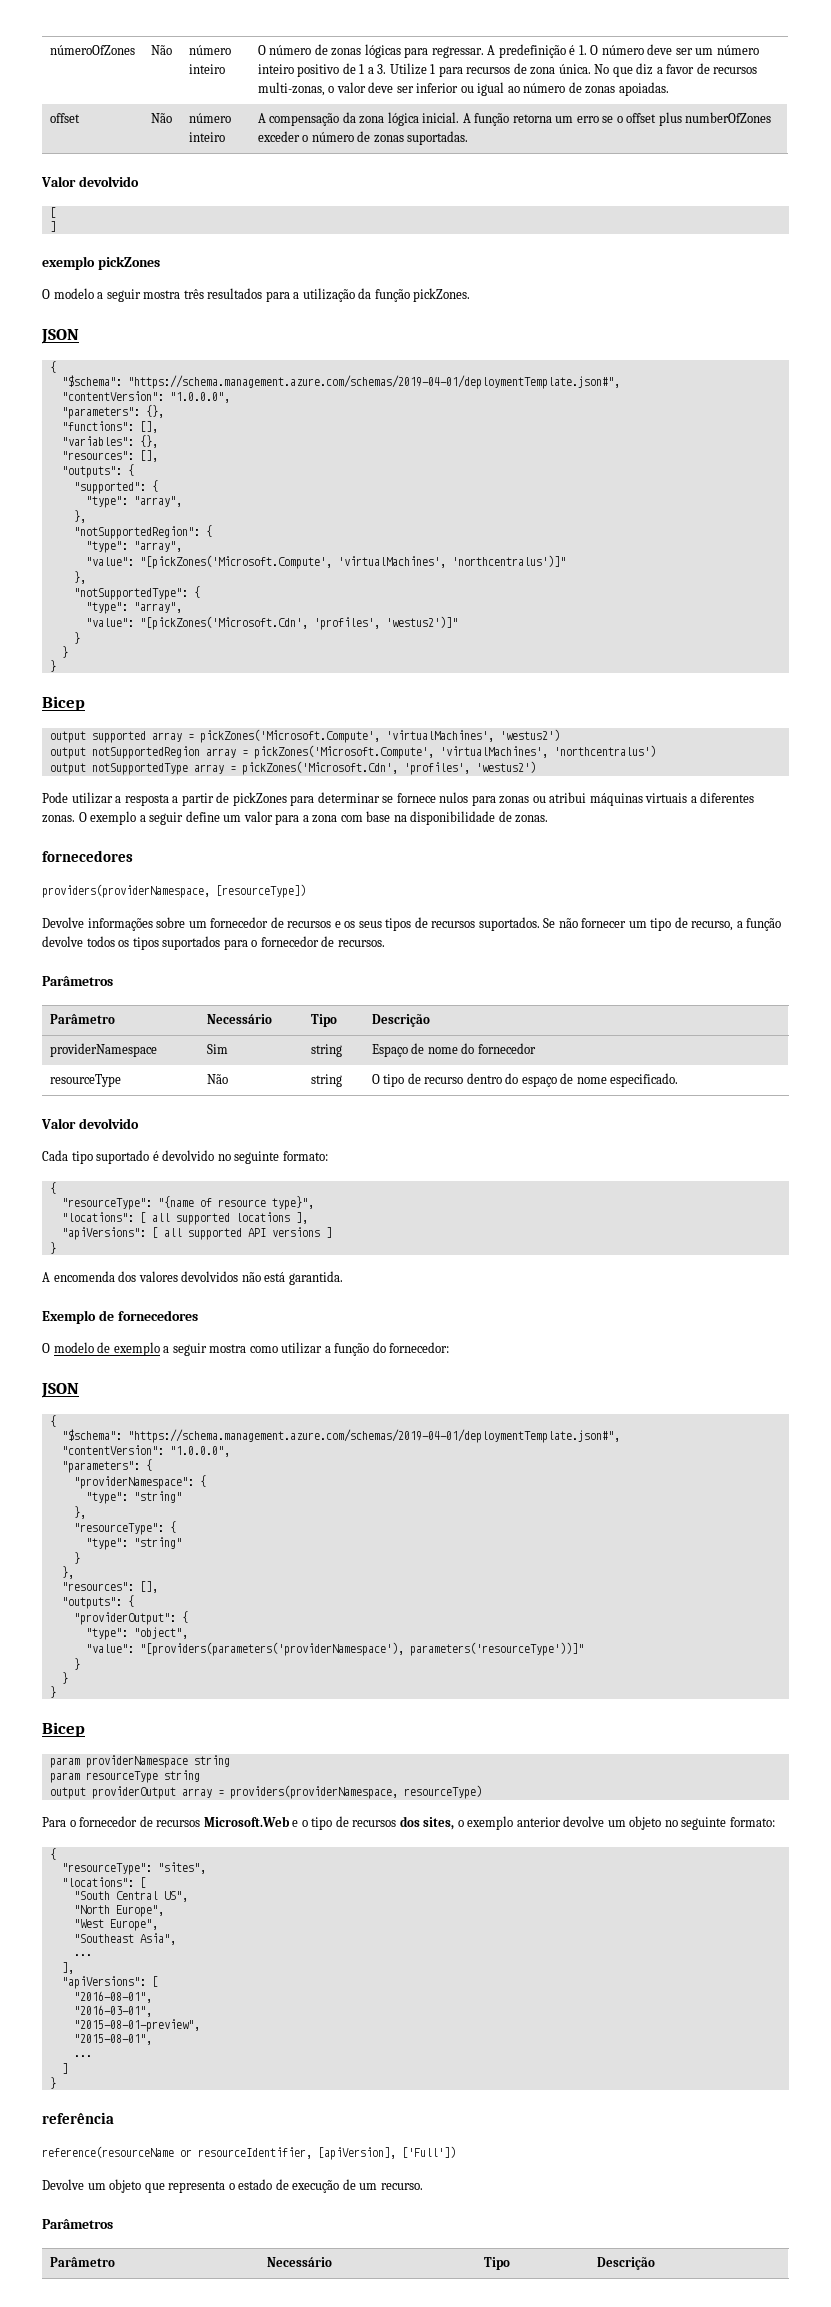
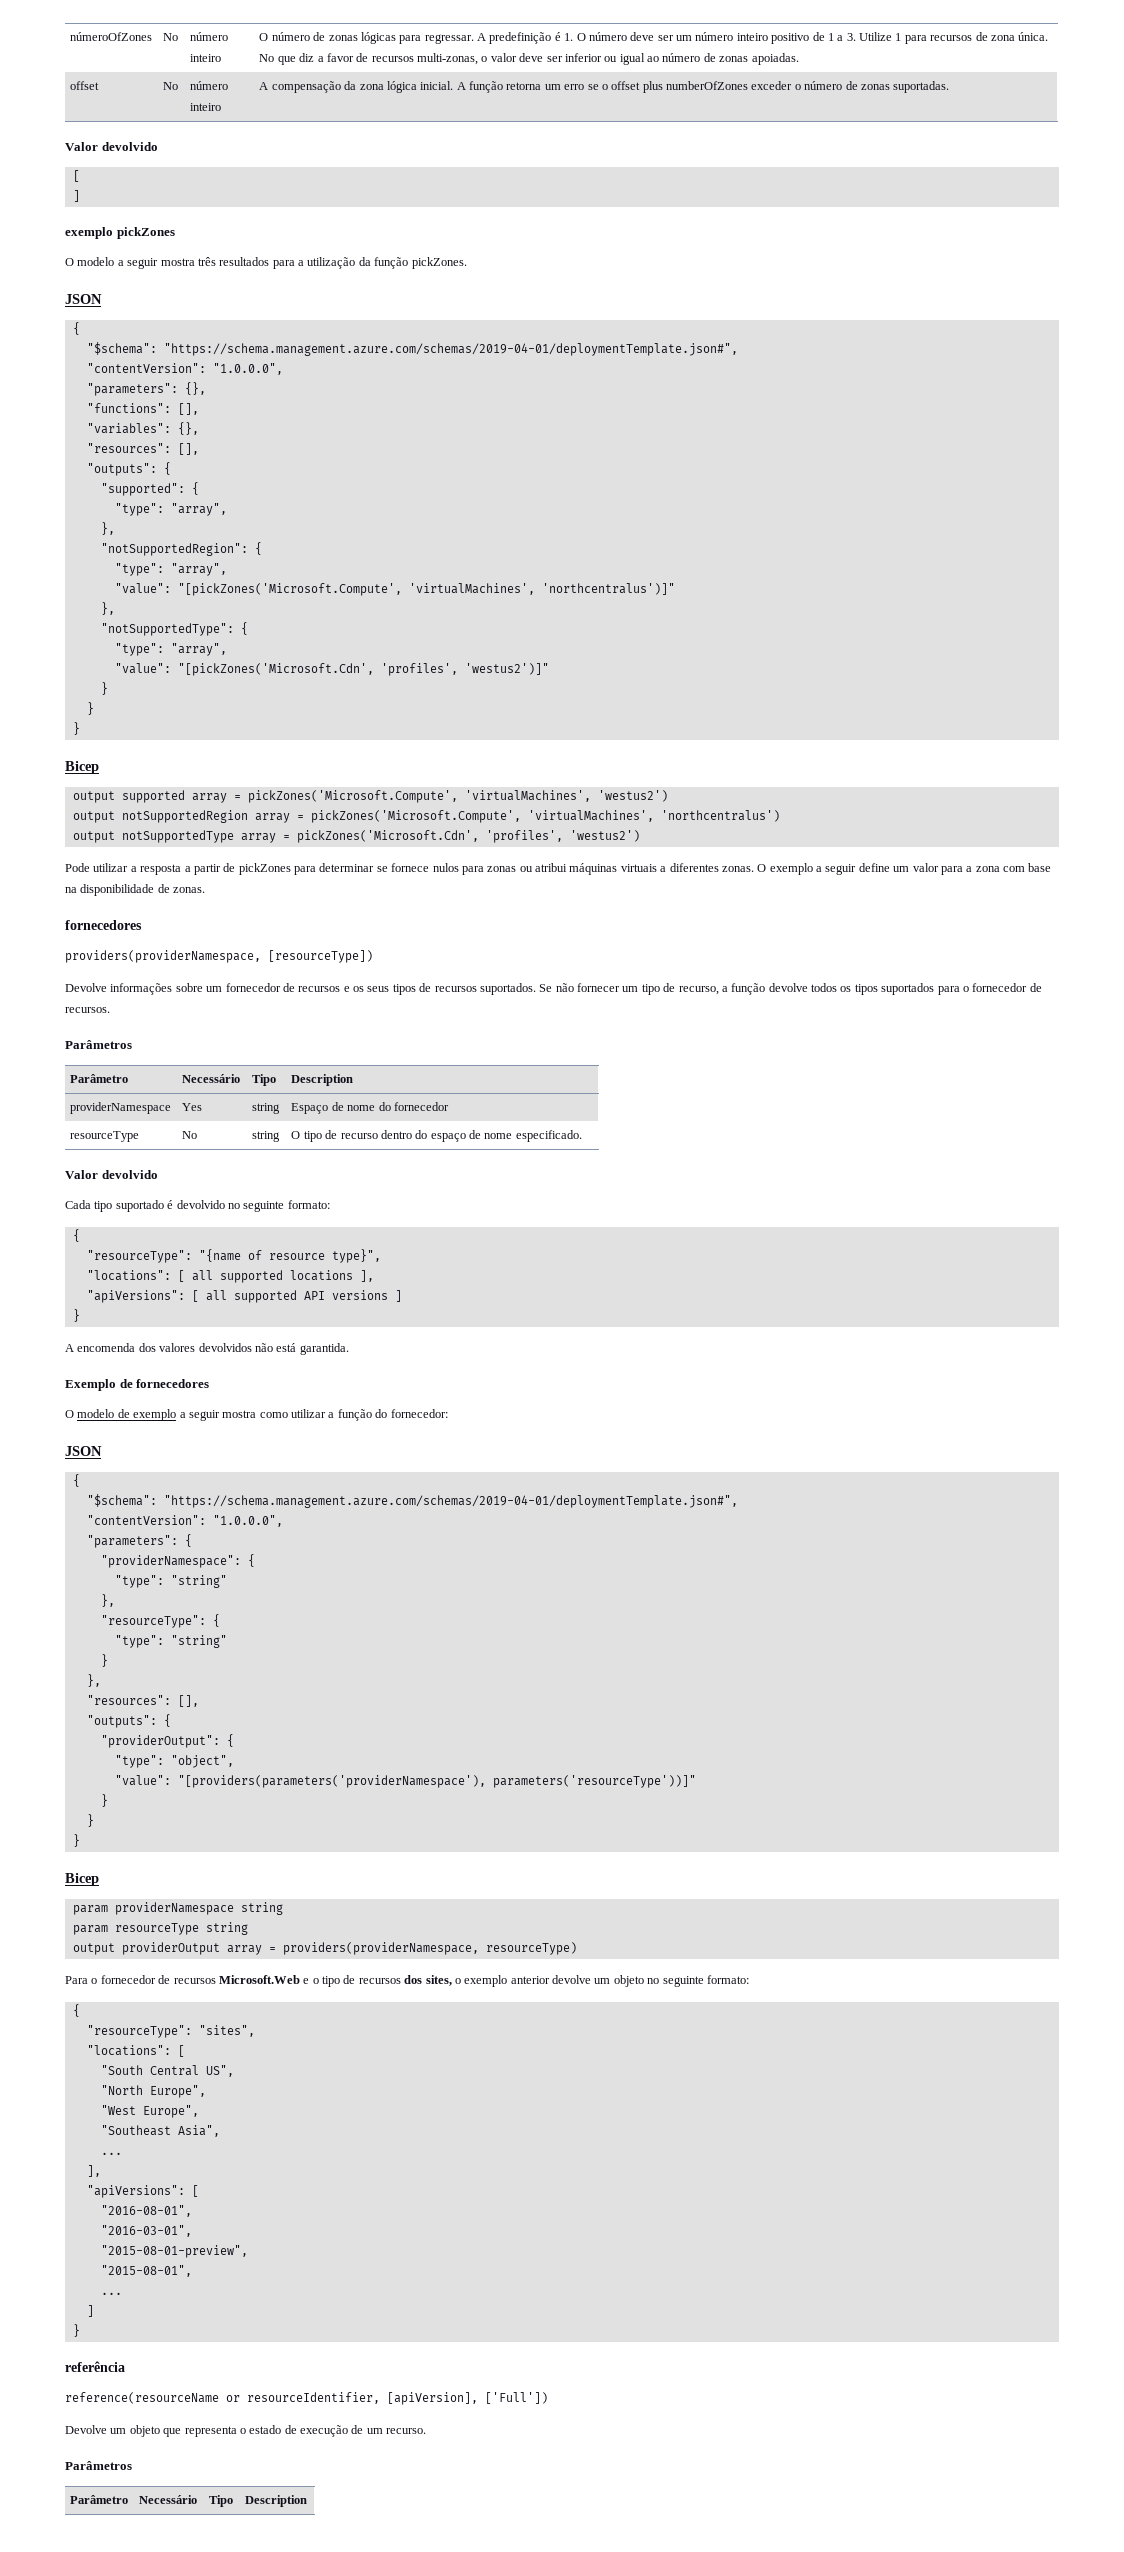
- númeroOfZones | Não
+ númeroOfZones | No
- offset | Não | número inteiro | A compensação da zona lógica inicial. A função retorna um erro se o offset plus numberOfZones exceder o número de zonas suportadas.
+ offset | No | número inteiro | A compensação da zona lógica inicial. A função retorna um erro se o offset plus numberOfZones exceder o número de zonas suportadas.
  Se não fornecer um tipo de recurso, a função devolve todos os tipos suportados para o fornecedor de recursos.
  Parâmetros
- Parâmetro | Necessário | Tipo | Descrição
+ Parâmetro | Necessário | Tipo | Description
- providerNamespace | Sim | string | Espaço de nome do fornecedor
+ providerNamespace | Yes | string | Espaço de nome do fornecedor
- resourceType | Não | string | O tipo de recurso dentro do espaço de nome especificado.
+ resourceType | No | string | O tipo de recurso dentro do espaço de nome especificado.
  Devolve um objeto que representa o estado de execução de um recurso.
  Parâmetros
- Parâmetro | Necessário | Tipo | Descrição
+ Parâmetro | Necessário | Tipo | Description

